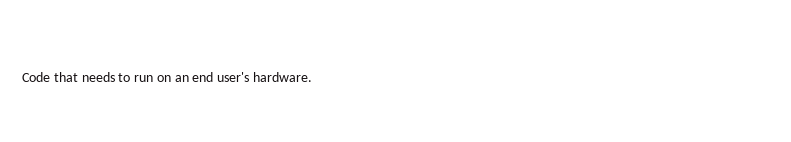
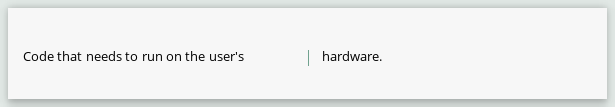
- Code that needs to run on an end user's hardware.
+ Code that needs to run on the user's hardware.

